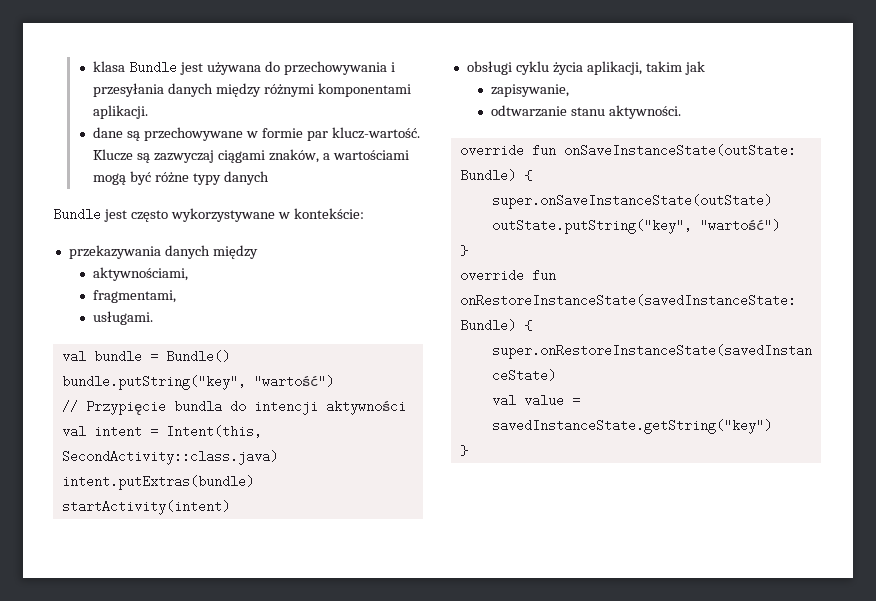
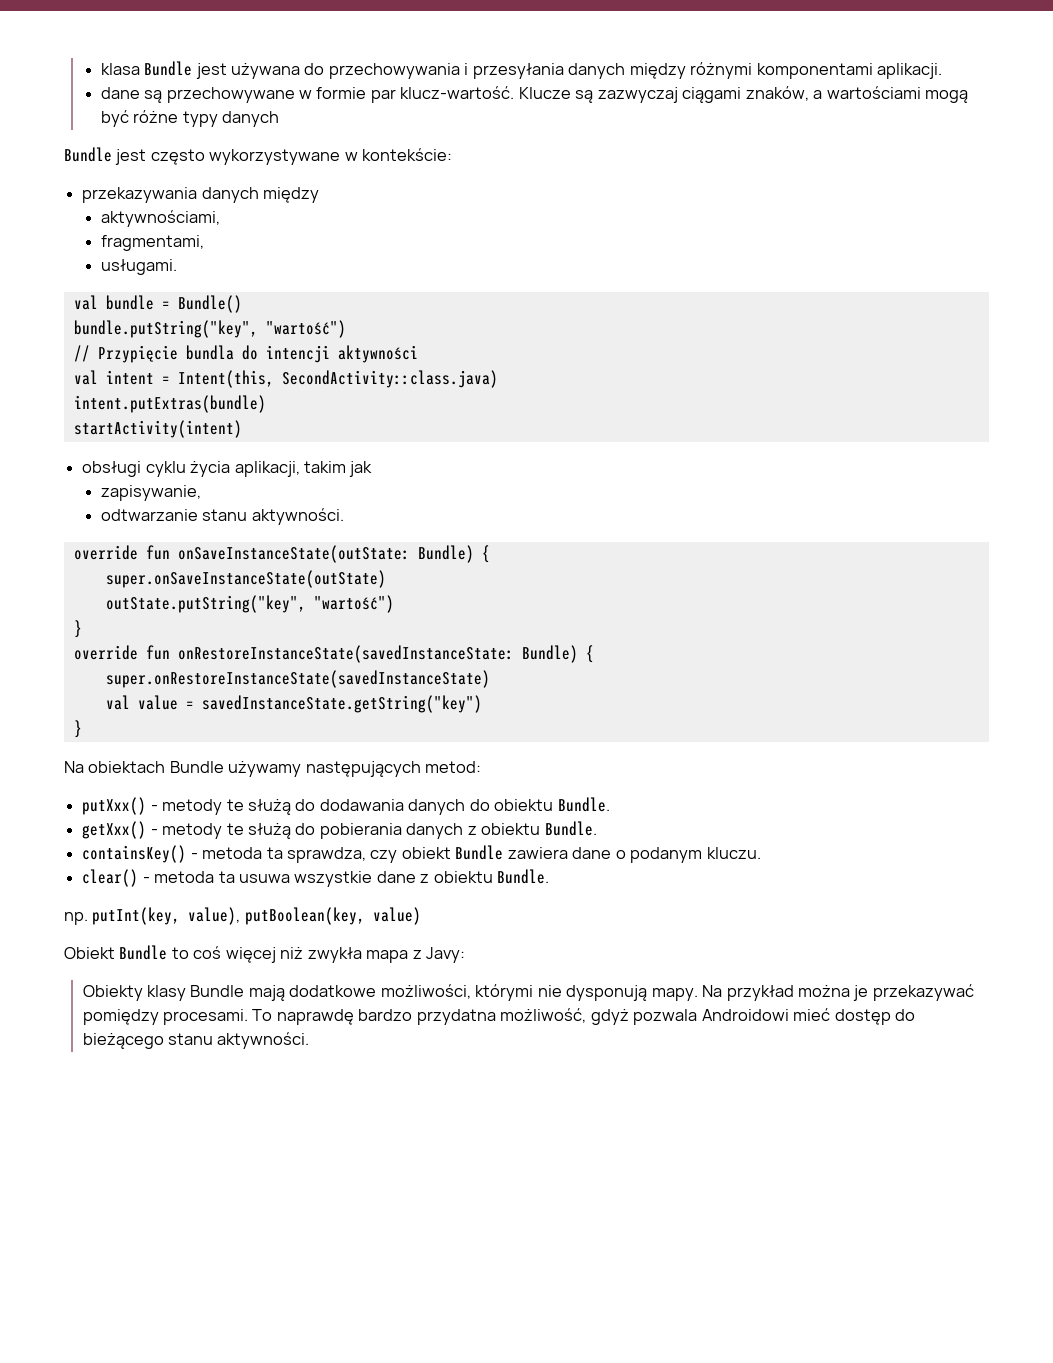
+ Na obiektach Bundle używamy następujących metod:
+ putXxx() - metody te służą do dodawania danych do obiektu Bundle.
+ getXxx() - metody te służą do pobierania danych z obiektu Bundle.
+ containsKey() - metoda ta sprawdza, czy obiekt Bundle zawiera dane o podanym kluczu.
+ clear() - metoda ta usuwa wszystkie dane z obiektu Bundle.
+ np. putInt(key, value), putBoolean(key, value)
+ Obiekt Bundle to coś więcej niż zwykła mapa z Javy:
+ Obiekty klasy Bundle mają dodatkowe możliwości, którymi nie dysponują mapy. Na przykład można je przekazywać pomiędzy procesami. To naprawdę bardzo przydatna możliwość, gdyż pozwala Androidowi mieć dostęp do bieżącego stanu aktywności.

